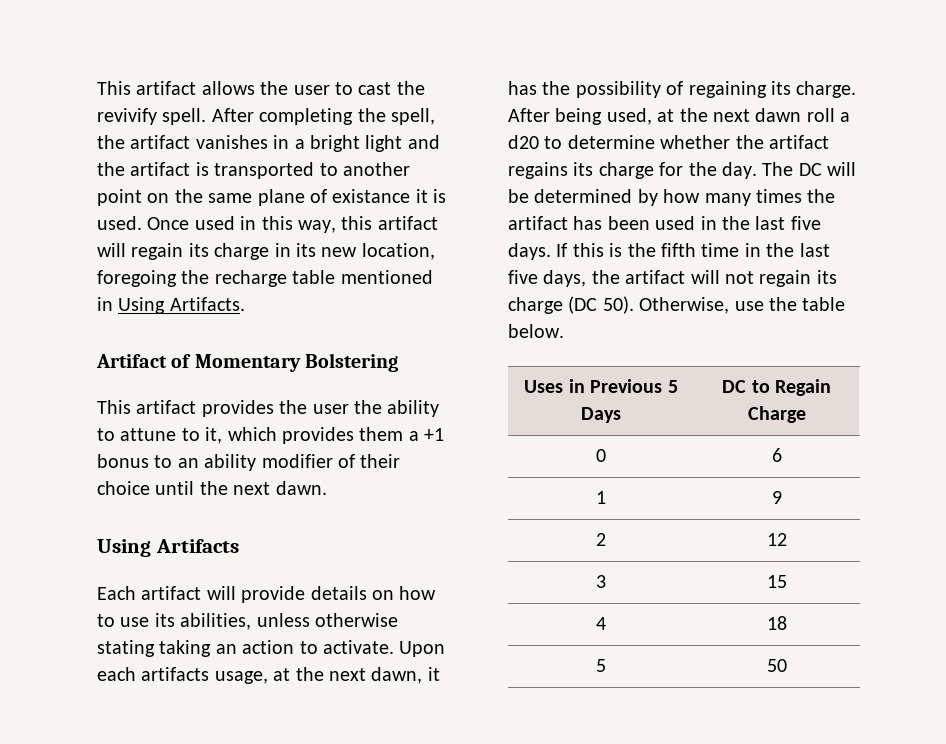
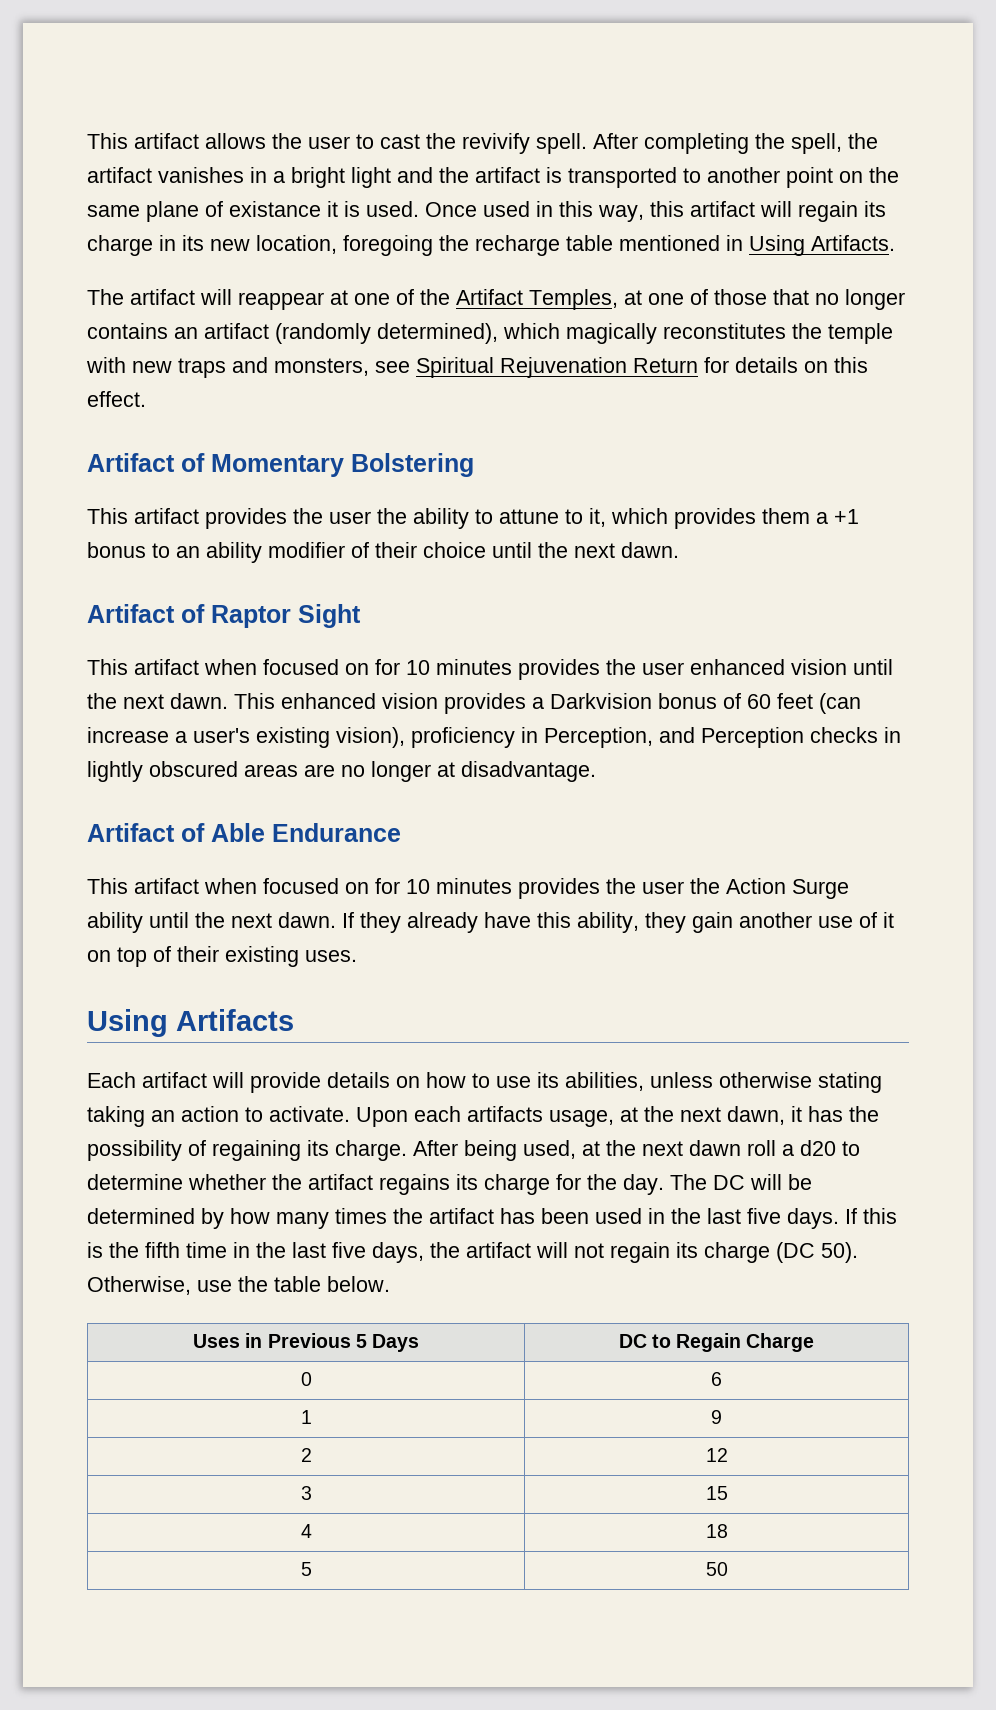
+ The artifact will reappear at one of the Artifact Temples, at one of those that no longer contains an artifact (randomly determined), which magically reconstitutes the temple with new traps and monsters, see Spiritual Rejuvenation Return for details on this effect.
+ Artifact of Raptor Sight
+ This artifact when focused on for 10 minutes provides the user enhanced vision until the next dawn. This enhanced vision provides a Darkvision bonus of 60 feet (can increase a user's existing vision), proficiency in Perception, and Perception checks in lightly obscured areas are no longer at disadvantage.
+ Artifact of Able Endurance
+ This artifact when focused on for 10 minutes provides the user the Action Surge ability until the next dawn. If they already have this ability, they gain another use of it on top of their existing uses.

